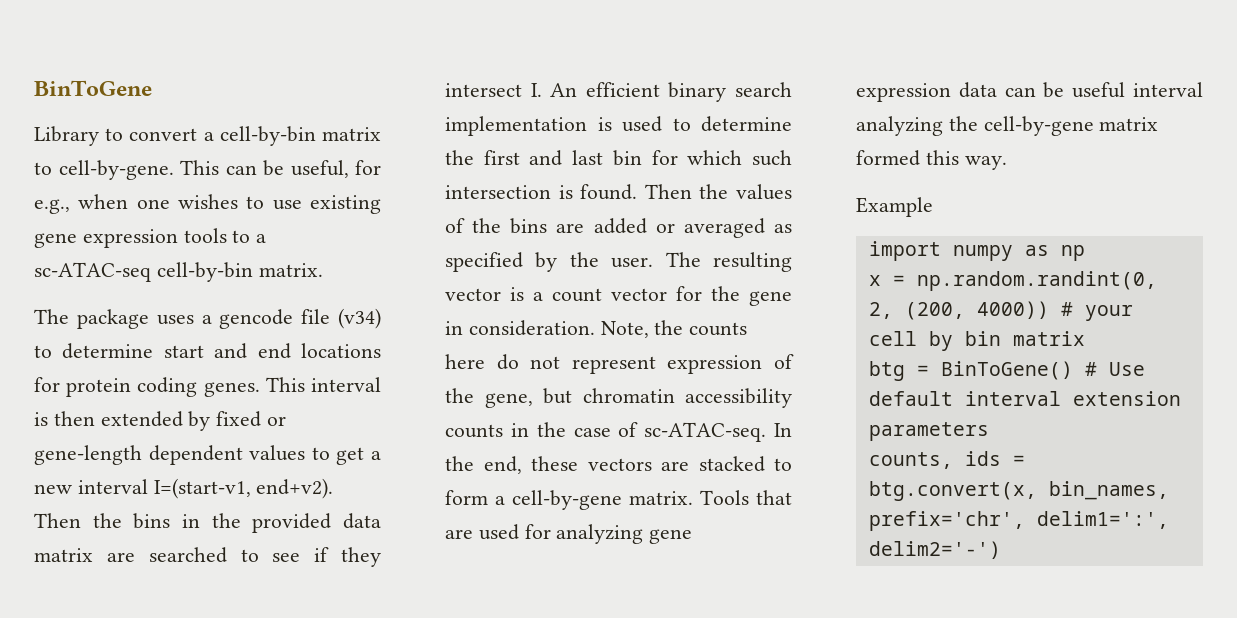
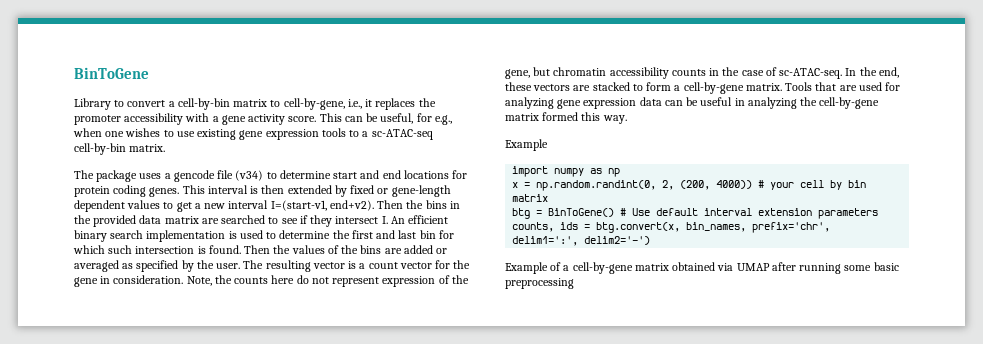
- Library to convert a cell-by-bin matrix to cell-by-gene.
+ Library to convert a cell-by-bin matrix to cell-by-gene, i.e., it replaces the promoter accessibility with a gene activity score.
- Tools that are used for analyzing gene expression data can be useful interval analyzing the cell-by-gene matrix formed this way.
+ Tools that are used for analyzing gene expression data can be useful in analyzing the cell-by-gene matrix formed this way.
+ Example of a cell-by-gene matrix obtained via UMAP after running some basic preprocessing

